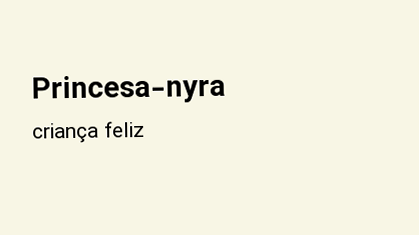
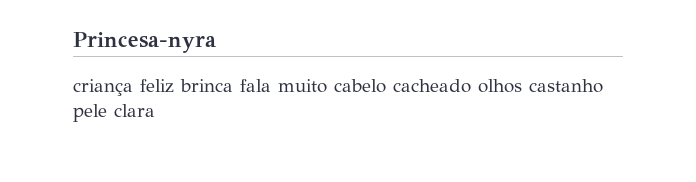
- criança feliz
+ criança feliz brinca fala muito cabelo cacheado olhos castanho pele clara

